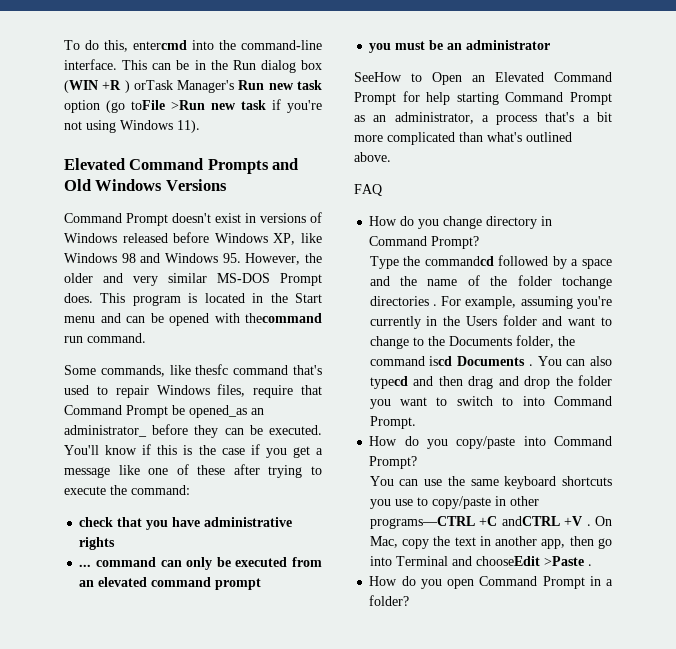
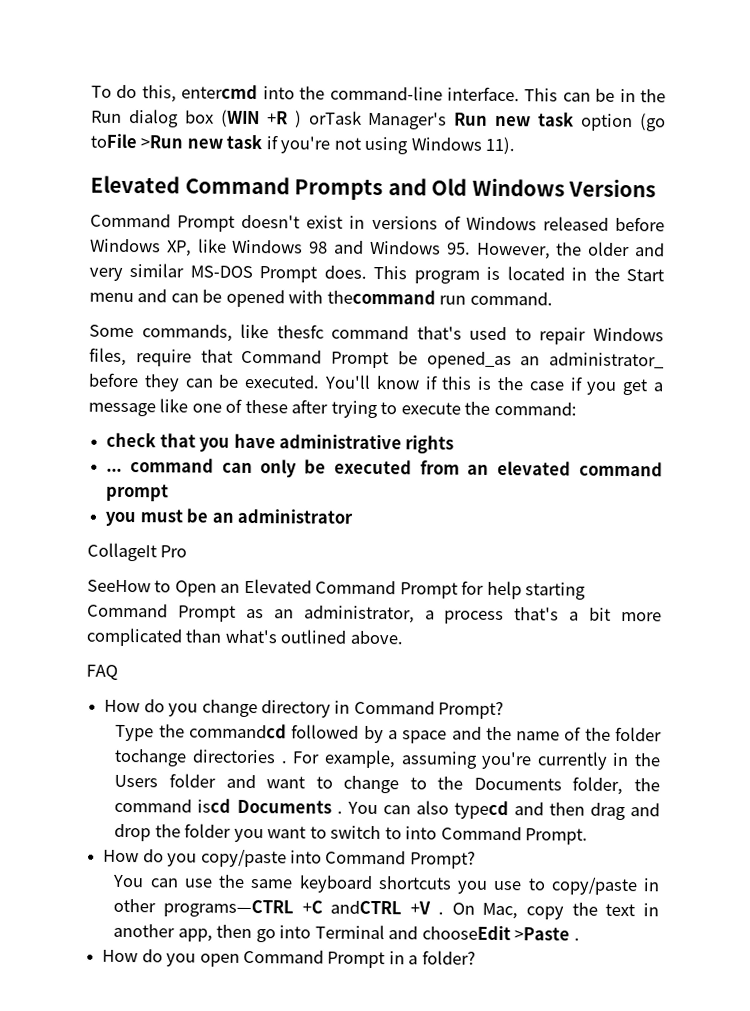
+ CollageIt Pro

